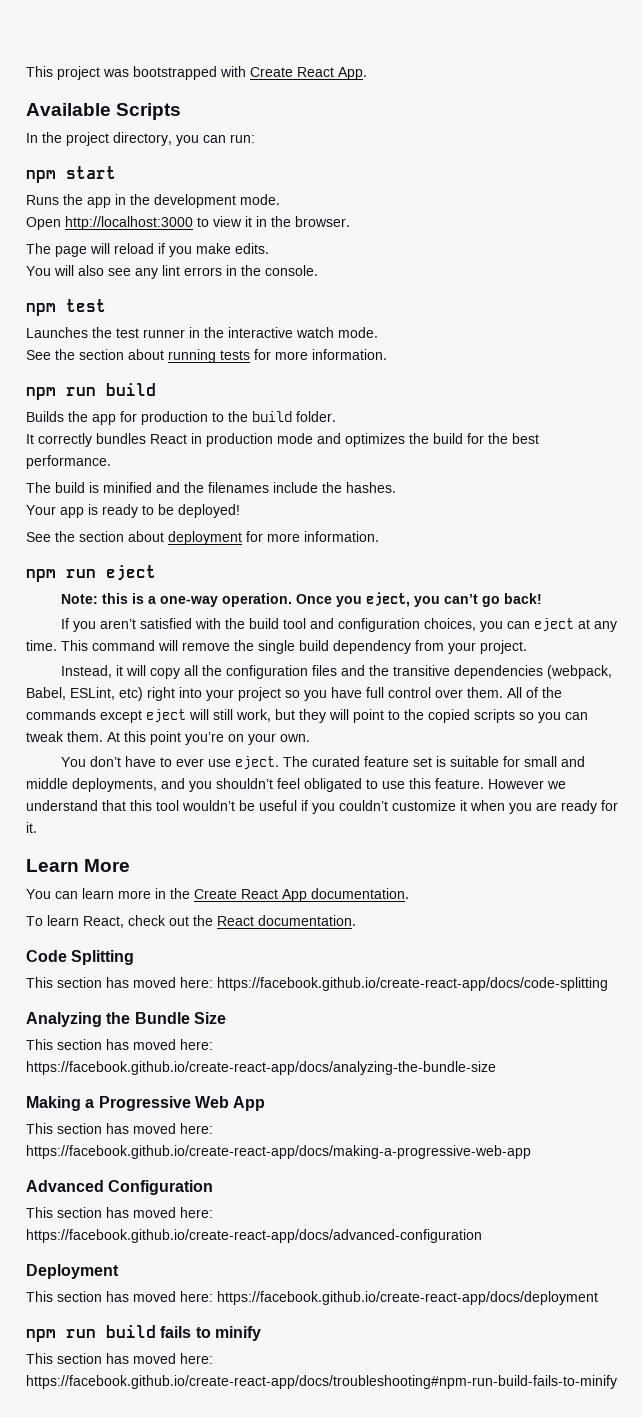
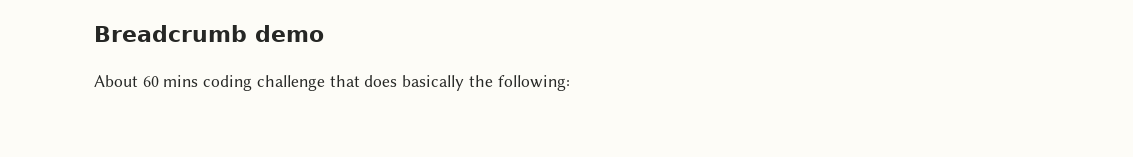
- This project was bootstrapped with Create React App.
- Available Scripts
- In the project directory, you can run:
- npm start
- Runs the app in the development mode.
- Open http://localhost:3000 to view it in the browser.
- The page will reload if you make edits.
- You will also see any lint errors in the console.
- npm test
- Launches the test runner in the interactive watch mode.
- See the section about running tests for more information.
- npm run build
- Builds the app for production to the build folder.
- It correctly bundles React in production mode and optimizes the build for the best performance.
- The build is minified and the filenames include the hashes.
- Your app is ready to be deployed!
- See the section about deployment for more information.
- npm run eject
- Note: this is a one-way operation. Once you eject, you can’t go back!
- If you aren’t satisfied with the build tool and configuration choices, you can eject at any time. This command will remove the single build dependency from your project.
- Instead, it will copy all the configuration files and the transitive dependencies (webpack, Babel, ESLint, etc) right into your project so you have full control over them. All of the commands except eject will still work, but they will point to the copied scripts so you can tweak them. At this point you’re on your own.
- You don’t have to ever use eject. The curated feature set is suitable for small and middle deployments, and you shouldn’t feel obligated to use this feature. However we understand that this tool wouldn’t be useful if you couldn’t customize it when you are ready for it.
- Learn More
- You can learn more in the Create React App documentation.
- To learn React, check out the React documentation.
- Code Splitting
- This section has moved here: https://facebook.github.io/create-react-app/docs/code-splitting
- Analyzing the Bundle Size
- This section has moved here: https://facebook.github.io/create-react-app/docs/analyzing-the-bundle-size
- Making a Progressive Web App
- This section has moved here: https://facebook.github.io/create-react-app/docs/making-a-progressive-web-app
- Advanced Configuration
- This section has moved here: https://facebook.github.io/create-react-app/docs/advanced-configuration
- Deployment
- This section has moved here: https://facebook.github.io/create-react-app/docs/deployment
- npm run build fails to minify
- This section has moved here: https://facebook.github.io/create-react-app/docs/troubleshooting#npm-run-build-fails-to-minify
+ Breadcrumb demo
+ About 60 mins coding challenge that does basically the following:

